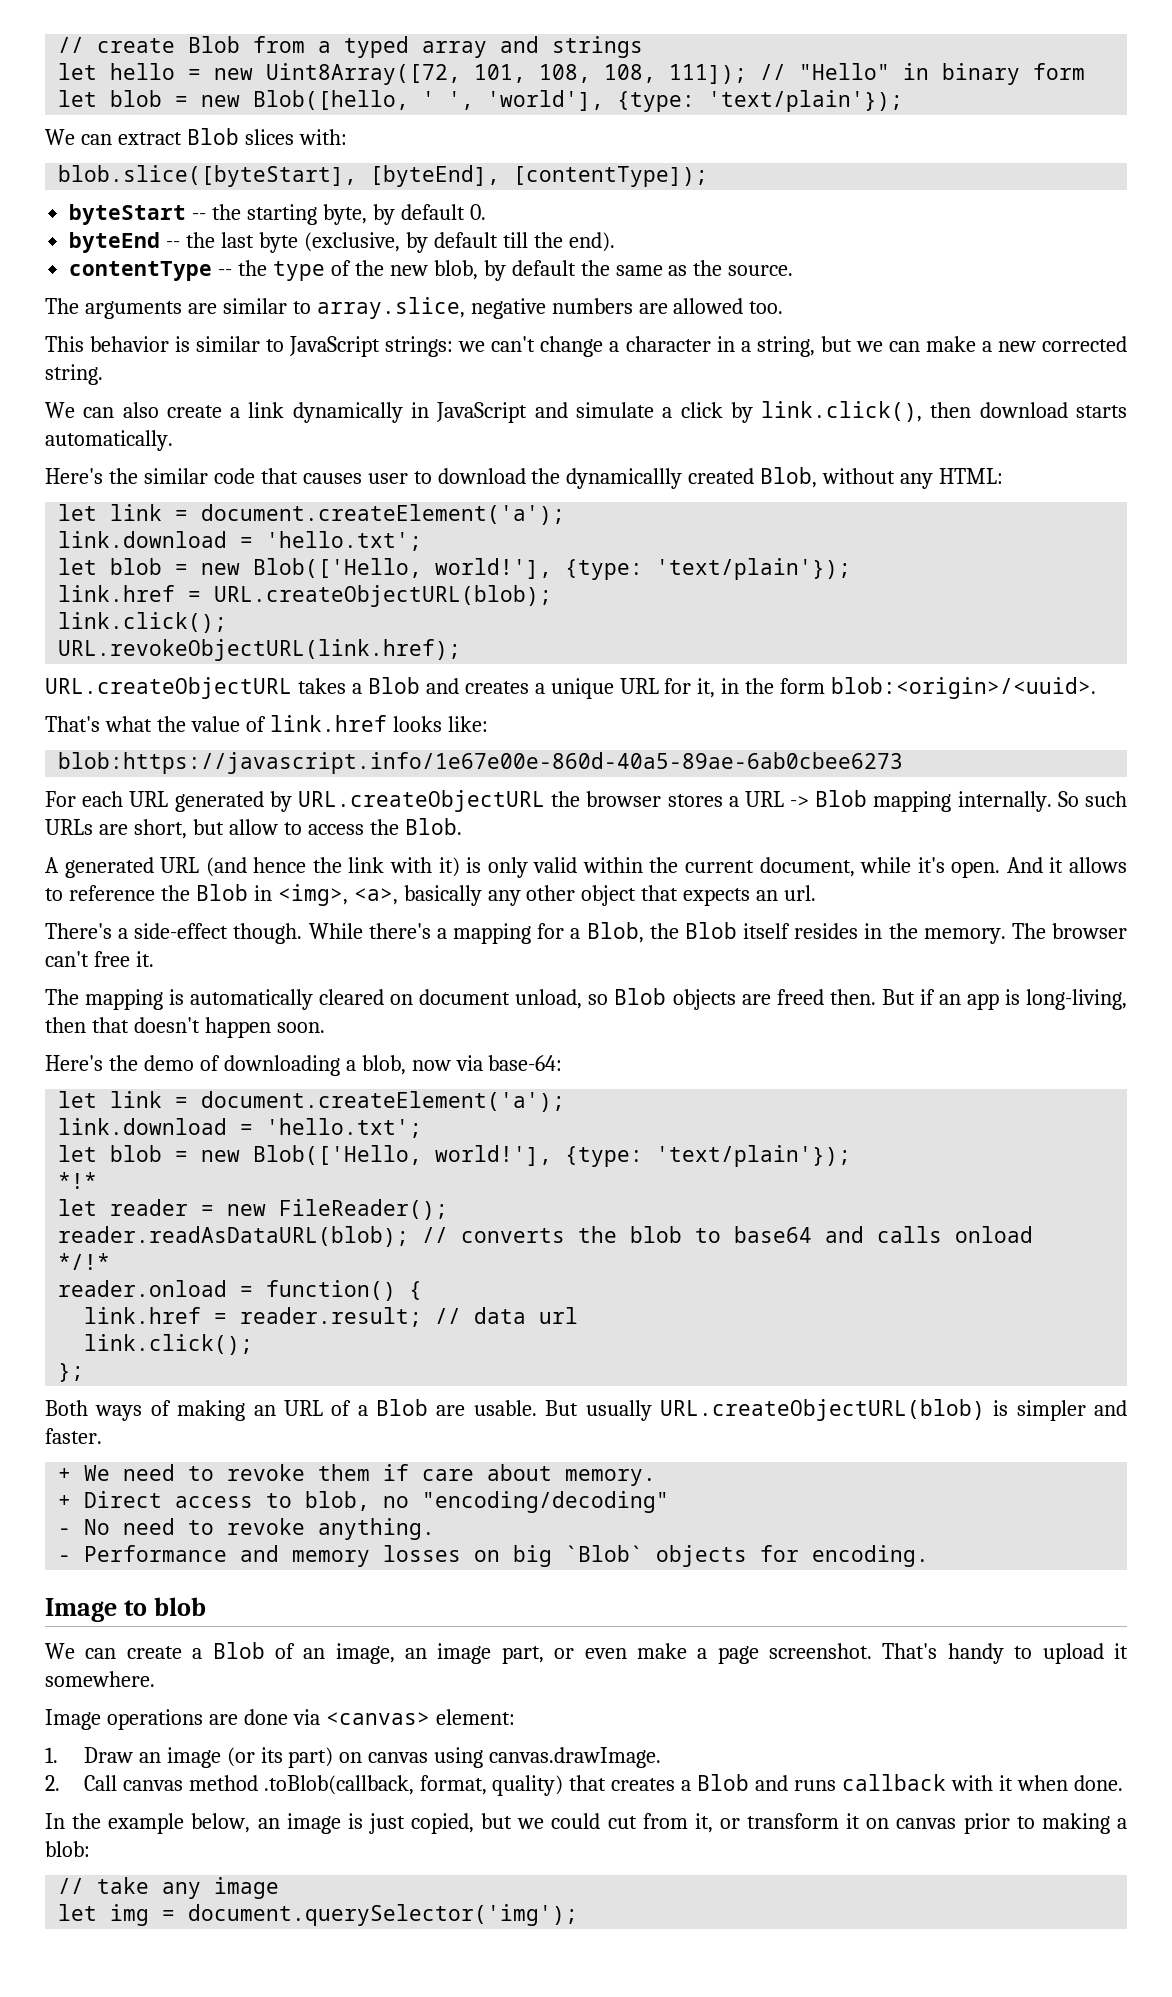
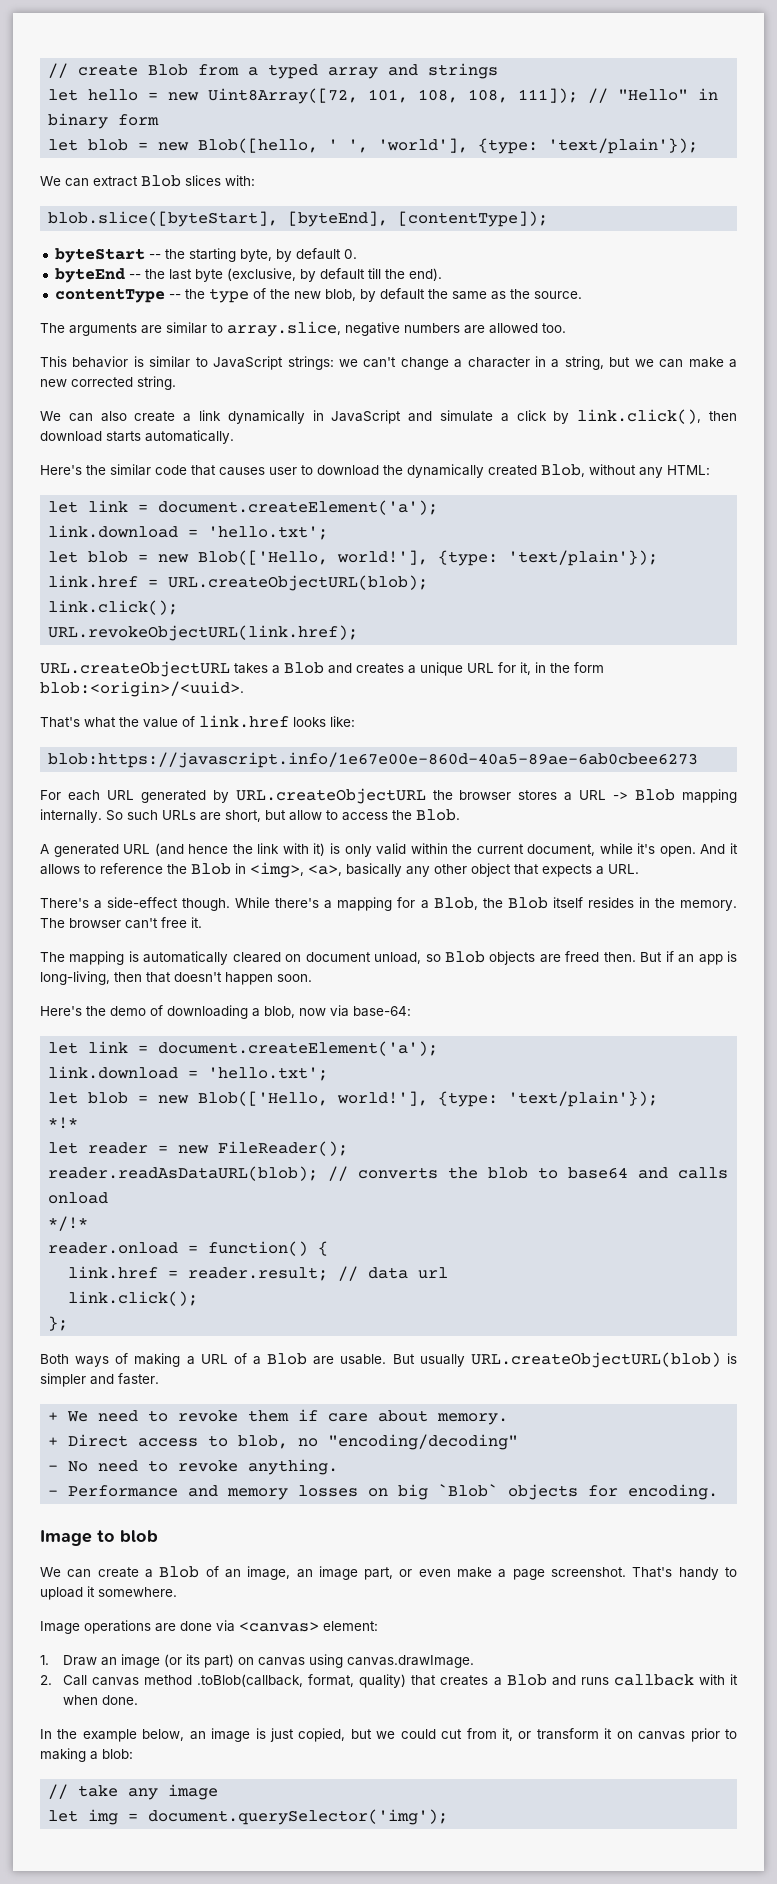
- Here's the similar code that causes user to download the dynamicallly created Blob, without any HTML:
+ Here's the similar code that causes user to download the dynamically created Blob, without any HTML:
- And it allows to reference the Blob in <img>, <a>, basically any other object that expects an url.
+ And it allows to reference the Blob in <img>, <a>, basically any other object that expects a URL.
- Both ways of making an URL of a Blob are usable.
+ Both ways of making a URL of a Blob are usable.

